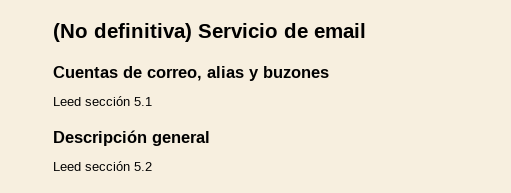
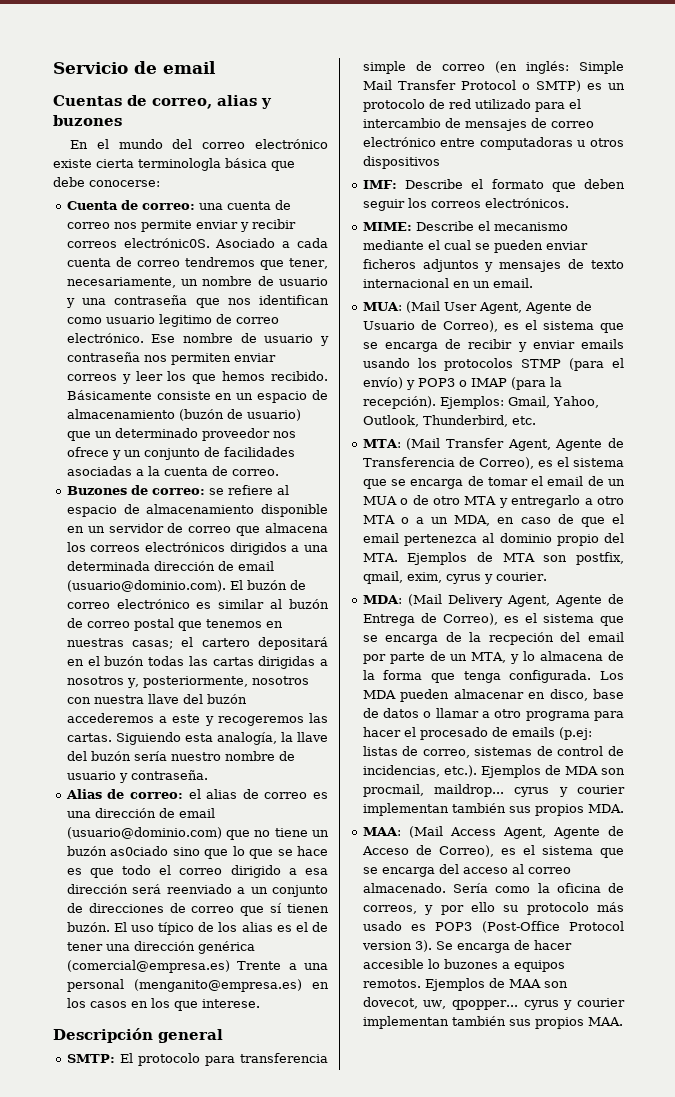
- (No definitiva) Servicio de email
+ Servicio de email
- Leed sección 5.1
+ En el mundo del correo electrónico existe cierta terminologla básica que debe conocerse:
+ Cuenta de correo: una cuenta de correo nos permite enviar y recibir correos electrónic0S. Asociado a cada cuenta de correo tendremos que tener, necesariamente, un nombre de usuario y una contraseña que nos identifican como usuario legitimo de correo electrónico. Ese nombre de usuario y contraseña nos permiten enviar correos y leer los que hemos recibido. Básicamente consiste en un espacio de almacenamiento (buzón de usuario) que un determinado proveedor nos ofrece y un conjunto de facilidades asociadas a la cuenta de correo.
+ Buzones de correo: se refiere al espacio de almacenamiento disponible en un servidor de correo que almacena los correos electrónicos dirigidos a una determinada dirección de email (usuario@dominio.com). El buzón de correo electrónico es similar al buzón de correo postal que tenemos en nuestras casas; el cartero depositará en el buzón todas las cartas dirigidas a nosotros y, posteriormente, nosotros con nuestra llave del buzón accederemos a este y recogeremos las cartas. Siguiendo esta analogía, la llave del buzón sería nuestro nombre de usuario y contraseña.
+ Alias de correo: el alias de correo es una dirección de email (usuario@dominio.com) que no tiene un buzón as0ciado sino que lo que se hace es que todo el correo dirigido a esa dirección será reenviado a un conjunto de direcciones de correo que sí tienen buzón. El uso típico de los alias es el de tener una dirección genérica (comercial@empresa.es) Trente a una personal (menganito@empresa.es) en los casos en los que interese.
  Descripción general
- Leed sección 5.2
+ SMTP: El protocolo para transferencia simple de correo (en inglés: Simple Mail Transfer Protocol o SMTP) es un protocolo de red utilizado para el intercambio de mensajes de correo electrónico entre computadoras u otros dispositivos
+ IMF: Describe el formato que deben seguir los correos electrónicos.
+ MIME: Describe el mecanismo mediante el cual se pueden enviar ficheros adjuntos y mensajes de texto internacional en un email.
+ MUA: (Mail User Agent, Agente de Usuario de Correo), es el sistema que se encarga de recibir y enviar emails usando los protocolos STMP (para el envío) y POP3 o IMAP (para la recepción). Ejemplos: Gmail, Yahoo, Outlook, Thunderbird, etc.
+ MTA: (Mail Transfer Agent, Agente de Transferencia de Correo), es el sistema que se encarga de tomar el email de un MUA o de otro MTA y entregarlo a otro MTA o a un MDA, en caso de que el email pertenezca al dominio propio del MTA. Ejemplos de MTA son postfix, qmail, exim, cyrus y courier.
+ MDA: (Mail Delivery Agent, Agente de Entrega de Correo), es el sistema que se encarga de la recpeción del email por parte de un MTA, y lo almacena de la forma que tenga configurada. Los MDA pueden almacenar en disco, base de datos o llamar a otro programa para hacer el procesado de emails (p.ej: listas de correo, sistemas de control de incidencias, etc.). Ejemplos de MDA son procmail, maildrop... cyrus y courier implementan también sus propios MDA.
+ MAA: (Mail Access Agent, Agente de Acceso de Correo), es el sistema que se encarga del acceso al correo almacenado. Sería como la oficina de correos, y por ello su protocolo más usado es POP3 (Post-Office Protocol version 3). Se encarga de hacer accesible lo buzones a equipos remotos. Ejemplos de MAA son dovecot, uw, qpopper... cyrus y courier implementan también sus propios MAA.

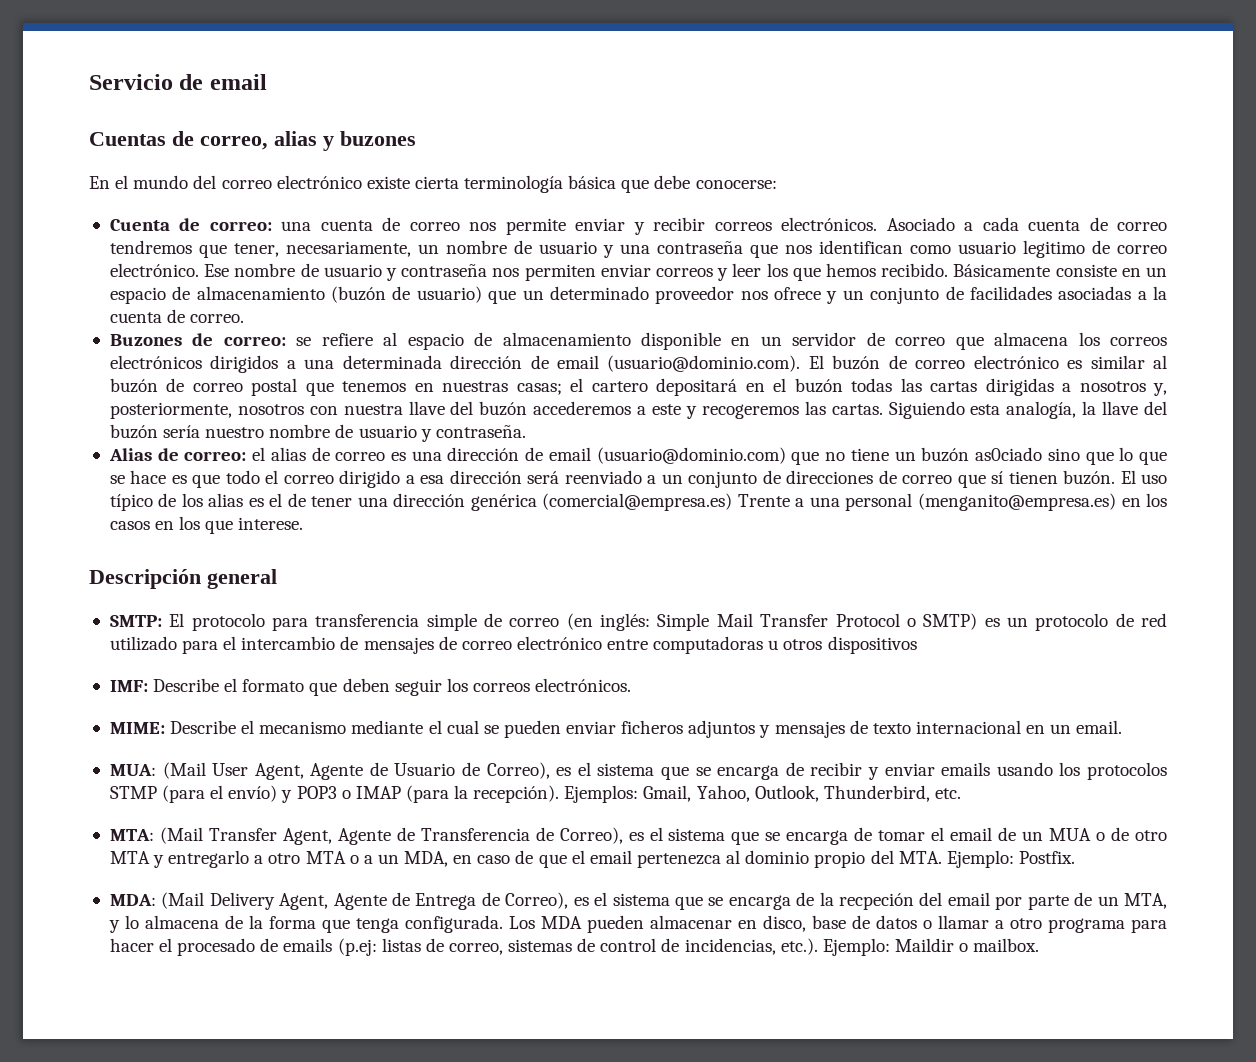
- En el mundo del correo electrónico existe cierta terminologla básica que debe conocerse:
+ En el mundo del correo electrónico existe cierta terminología básica que debe conocerse:
- Cuenta de correo: una cuenta de correo nos permite enviar y recibir correos electrónic0S.
+ Cuenta de correo: una cuenta de correo nos permite enviar y recibir correos electrónicos.
- MTA: (Mail Transfer Agent, Agente de Transferencia de Correo), es el sistema que se encarga de tomar el email de un MUA o de otro MTA y entregarlo a otro MTA o a un MDA, en caso de que el email pertenezca al dominio propio del MTA. Ejemplos de MTA son postfix, qmail, exim, cyrus y courier.
+ MTA: (Mail Transfer Agent, Agente de Transferencia de Correo), es el sistema que se encarga de tomar el email de un MUA o de otro MTA y entregarlo a otro MTA o a un MDA, en caso de que el email pertenezca al dominio propio del MTA. Ejemplo: Postfix.
- Los MDA pueden almacenar en disco, base de datos o llamar a otro programa para hacer el procesado de emails (p.ej: listas de correo, sistemas de control de incidencias, etc.). Ejemplos de MDA son procmail, maildrop... cyrus y courier implementan también sus propios MDA.
- MAA: (Mail Access Agent, Agente de Acceso de Correo), es el sistema que se encarga del acceso al correo almacenado. Sería como la oficina de correos, y por ello su protocolo más usado es POP3 (Post-Office Protocol version 3). Se encarga de hacer accesible lo buzones a equipos remotos. Ejemplos de MAA son dovecot, uw, qpopper... cyrus y courier implementan también sus propios MAA.
+ Los MDA pueden almacenar en disco, base de datos o llamar a otro programa para hacer el procesado de emails (p.ej: listas de correo, sistemas de control de incidencias, etc.). Ejemplo: Maildir o mailbox.

